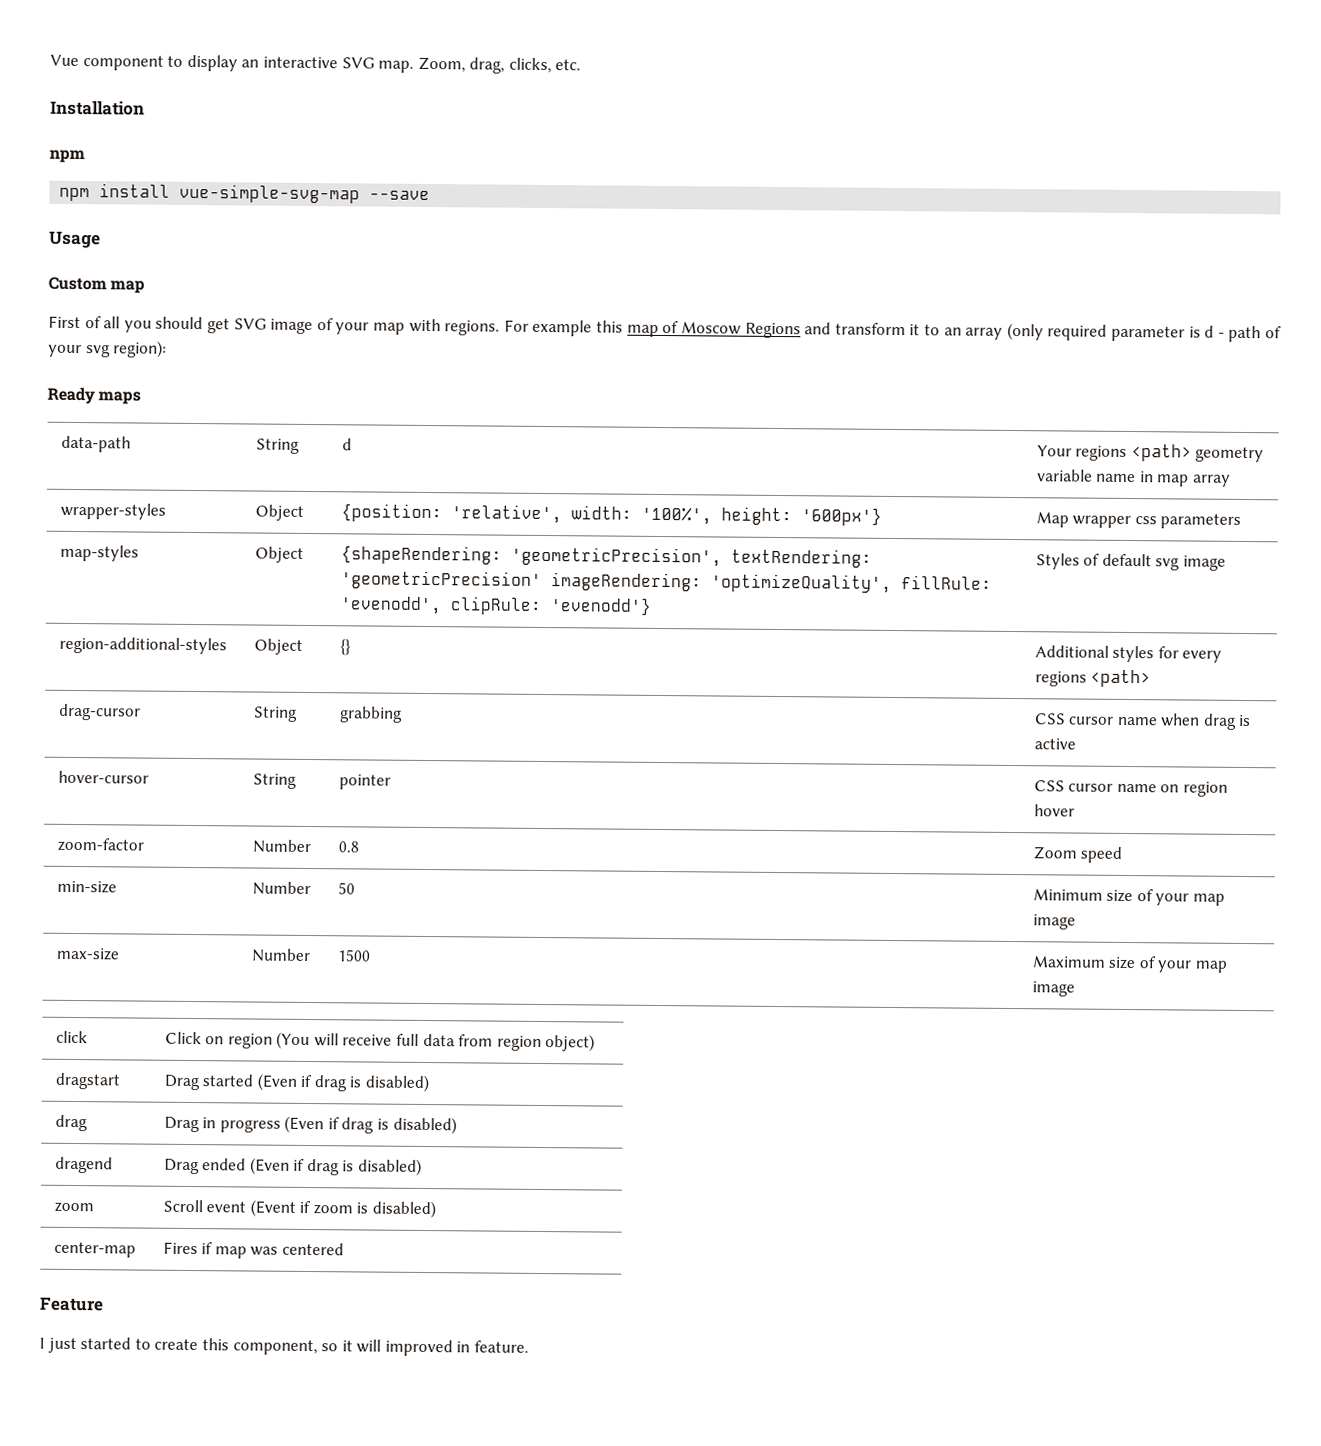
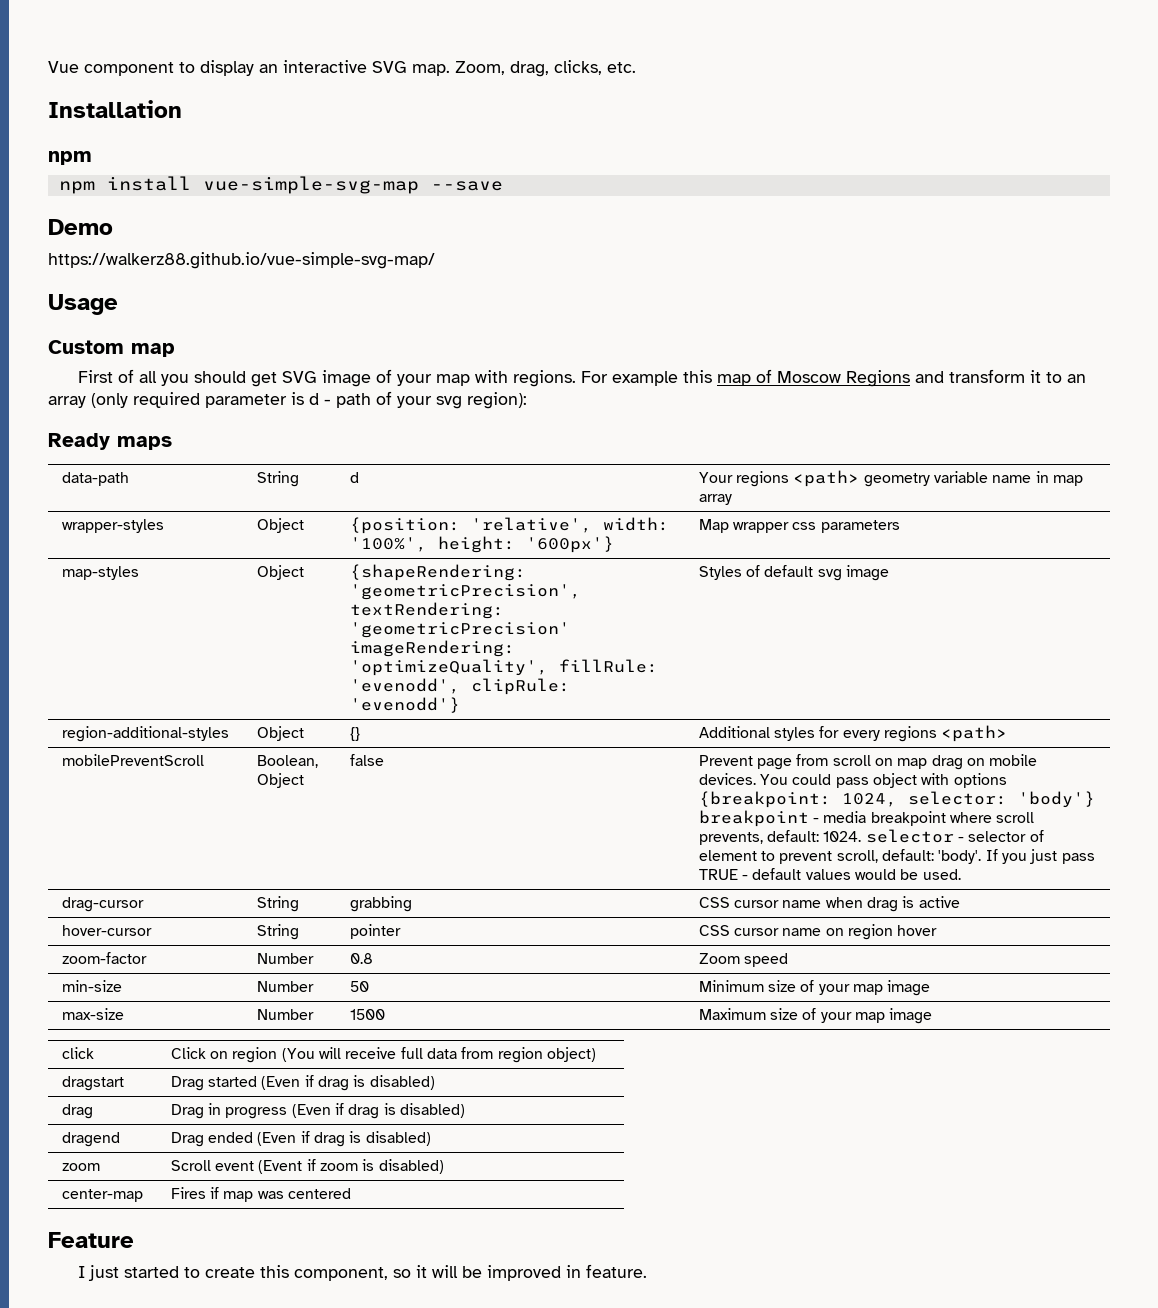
+ Demo
+ https://walkerz88.github.io/vue-simple-svg-map/
+ mobilePreventScroll | Boolean, Object | false | Prevent page from scroll on map drag on mobile devices. You could pass object with options {breakpoint: 1024, selector: 'body'} breakpoint - media breakpoint where scroll prevents, default: 1024. selector - selector of element to prevent scroll, default: 'body'. If you just pass TRUE - default values would be used.
- I just started to create this component, so it will improved in feature.
+ I just started to create this component, so it will be improved in feature.

